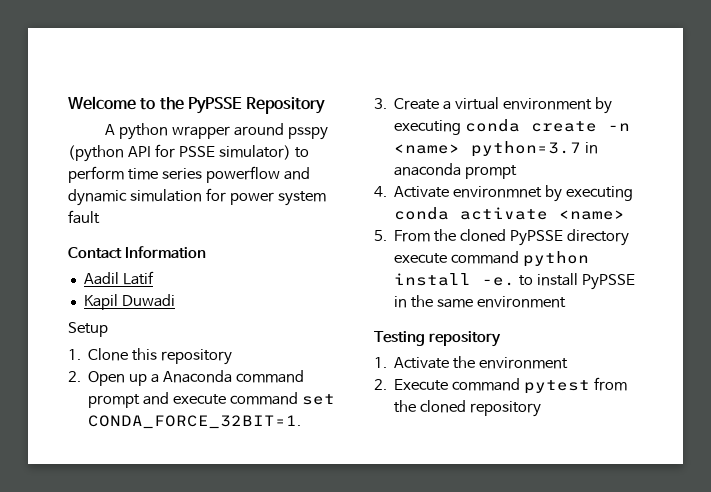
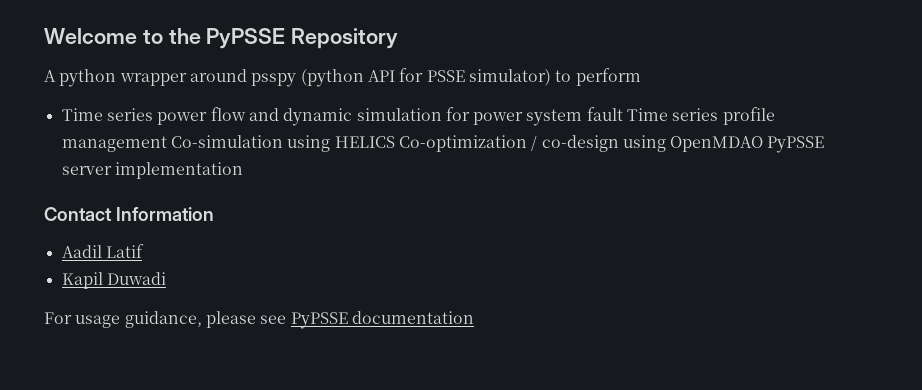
- A python wrapper around psspy (python API for PSSE simulator) to perform time series powerflow and dynamic simulation for power system fault
+ A python wrapper around psspy (python API for PSSE simulator) to perform
+ Time series power flow and dynamic simulation for power system fault Time series profile management Co-simulation using HELICS Co-optimization / co-design using OpenMDAO PyPSSE server implementation
- Setup
- 1. Clone this repository
- 2. Open up a Anaconda command prompt and execute command set CONDA_FORCE_32BIT=1.
- 3. Create a virtual environment by executing conda create -n <name> python=3.7 in anaconda prompt
- 4. Activate environmnet by executing conda activate <name>
- 5. From the cloned PyPSSE directory execute command python install -e. to install PyPSSE in the same environment
- Testing repository
- 1. Activate the environment
- 2. Execute command pytest from the cloned repository
+ For usage guidance, please see PyPSSE documentation

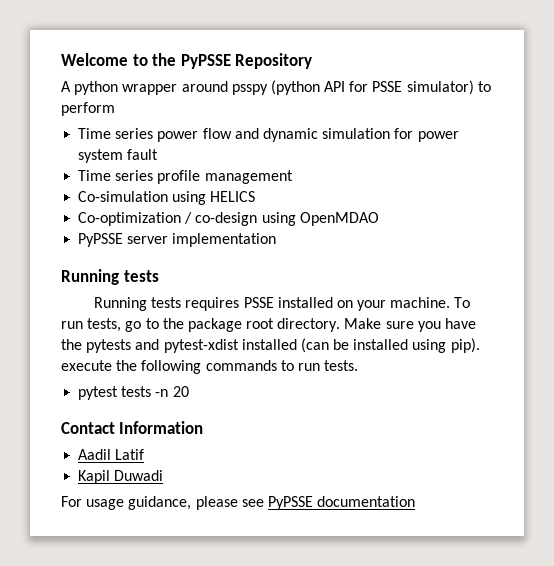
- Time series power flow and dynamic simulation for power system fault Time series profile management Co-simulation using HELICS Co-optimization / co-design using OpenMDAO PyPSSE server implementation
+ Time series power flow and dynamic simulation for power system fault
+ Time series profile management
+ Co-simulation using HELICS
+ Co-optimization / co-design using OpenMDAO
+ PyPSSE server implementation
+ Running tests
+ Running tests requires PSSE installed on your machine. To run tests, go to the package root directory. Make sure you have the pytests and pytest-xdist installed (can be installed using pip). execute the following commands to run tests.
+ pytest tests -n 20

